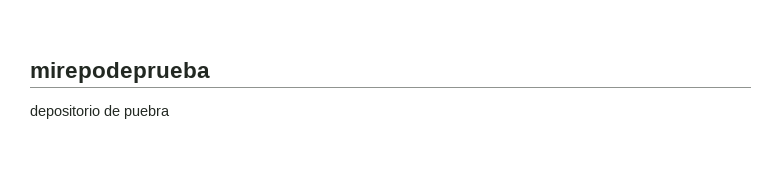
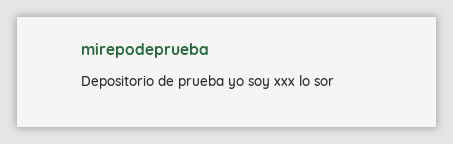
- depositorio de puebra
+ Depositorio de prueba yo soy xxx lo sor

